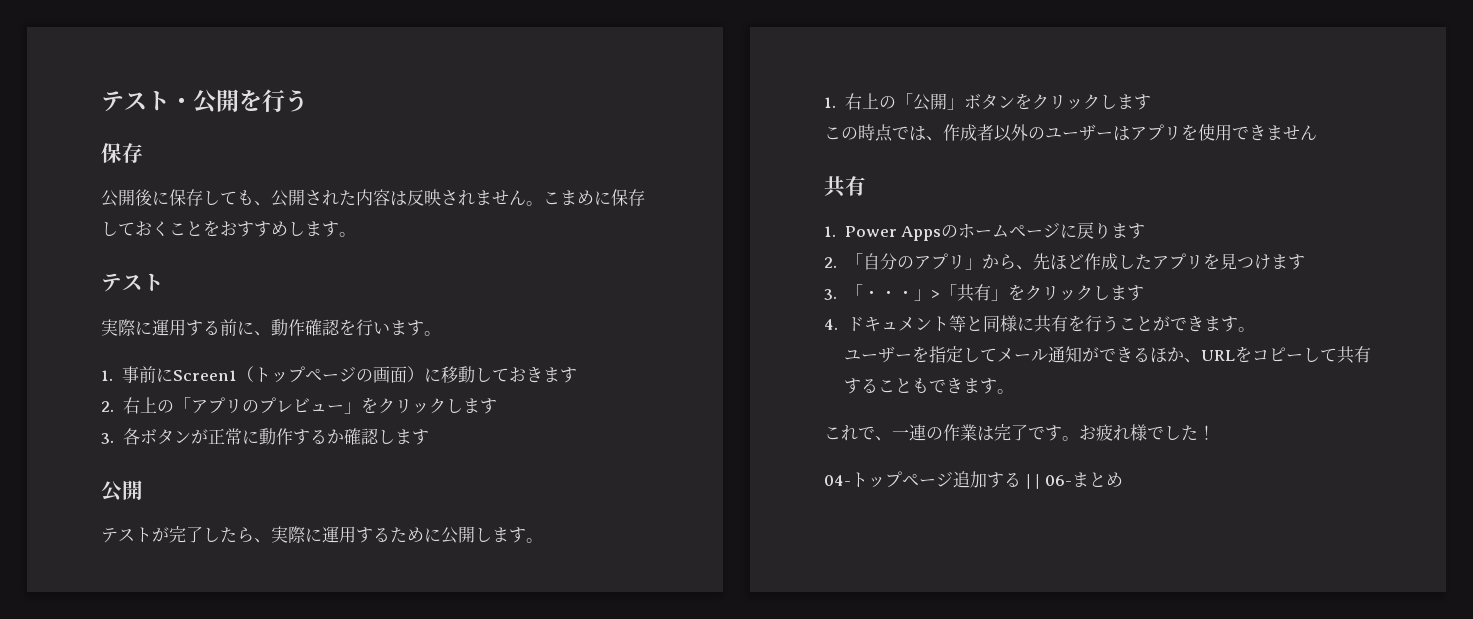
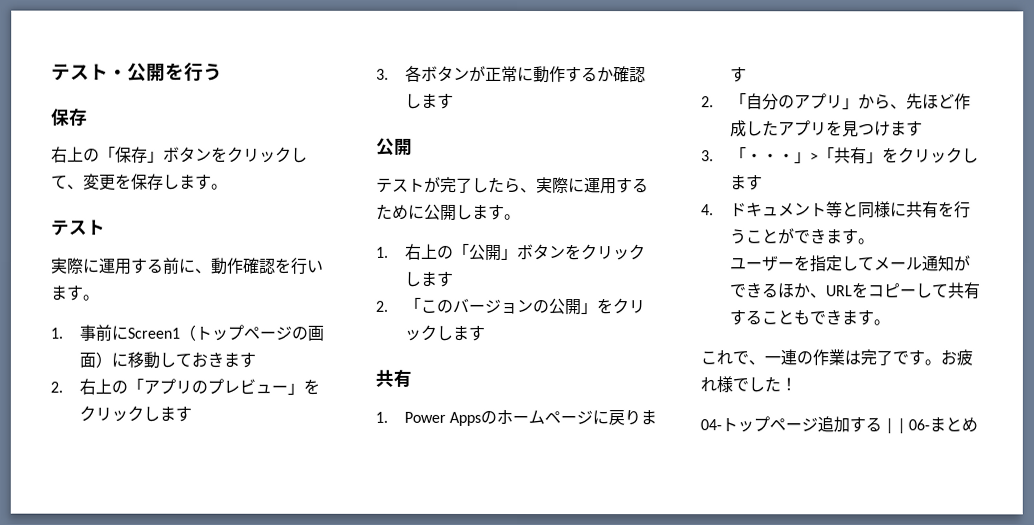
- 公開後に保存しても、公開された内容は反映されません。こまめに保存しておくことをおすすめします。
+ 右上の「保存」ボタンをクリックして、変更を保存します。
- この時点では、作成者以外のユーザーはアプリを使用できません
+ 2.「このバージョンの公開」をクリックします

